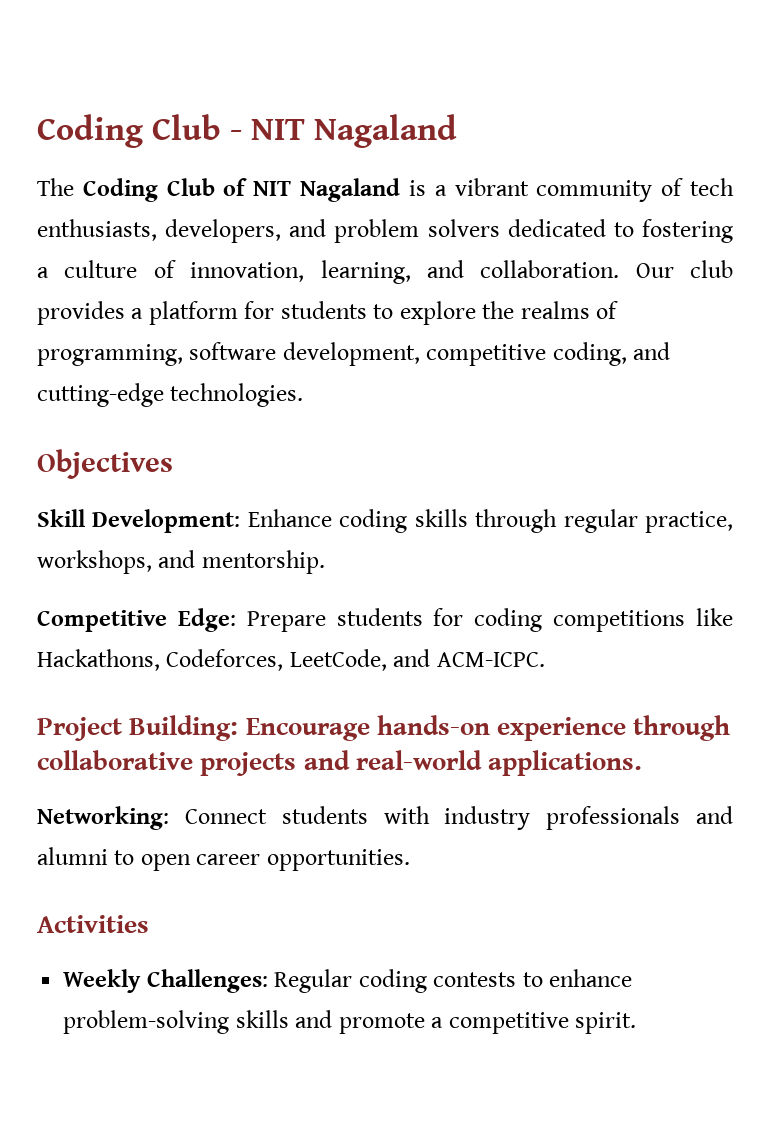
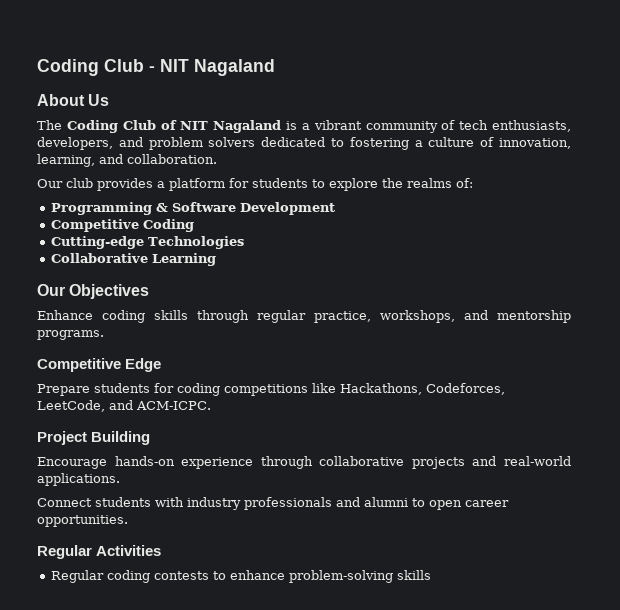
+ About Us
- The Coding Club of NIT Nagaland is a vibrant community of tech enthusiasts, developers, and problem solvers dedicated to fostering a culture of innovation, learning, and collaboration. Our club provides a platform for students to explore the realms of programming, software development, competitive coding, and cutting-edge technologies.
- Objectives
+ The Coding Club of NIT Nagaland is a vibrant community of tech enthusiasts, developers, and problem solvers dedicated to fostering a culture of innovation, learning, and collaboration.
+ Our club provides a platform for students to explore the realms of:
+ Programming & Software Development
+ Competitive Coding
+ Cutting-edge Technologies
+ Collaborative Learning
+ Our Objectives
- Skill Development: Enhance coding skills through regular practice, workshops, and mentorship.
- Competitive Edge: Prepare students for coding competitions like Hackathons, Codeforces, LeetCode, and ACM-ICPC.
+ Enhance coding skills through regular practice, workshops, and mentorship programs.
+ Competitive Edge
+ Prepare students for coding competitions like Hackathons, Codeforces, LeetCode, and ACM-ICPC.
- Project Building: Encourage hands-on experience through collaborative projects and real-world applications.
+ Project Building
+ Encourage hands-on experience through collaborative projects and real-world applications.
- Networking: Connect students with industry professionals and alumni to open career opportunities.
+ Connect students with industry professionals and alumni to open career opportunities.
- Activities
+ Regular Activities
- Weekly Challenges: Regular coding contests to enhance problem-solving skills and promote a competitive spirit.
+ Regular coding contests to enhance problem-solving skills

